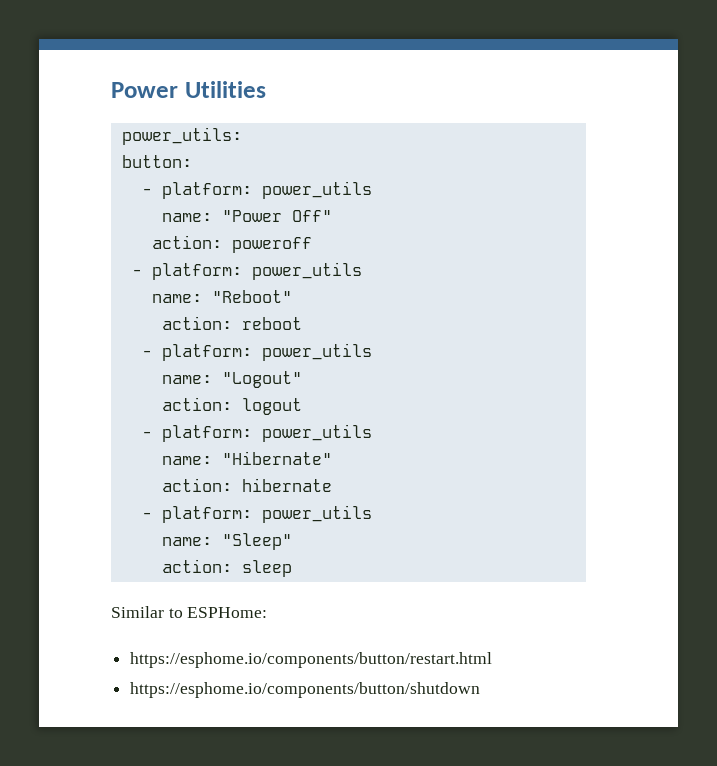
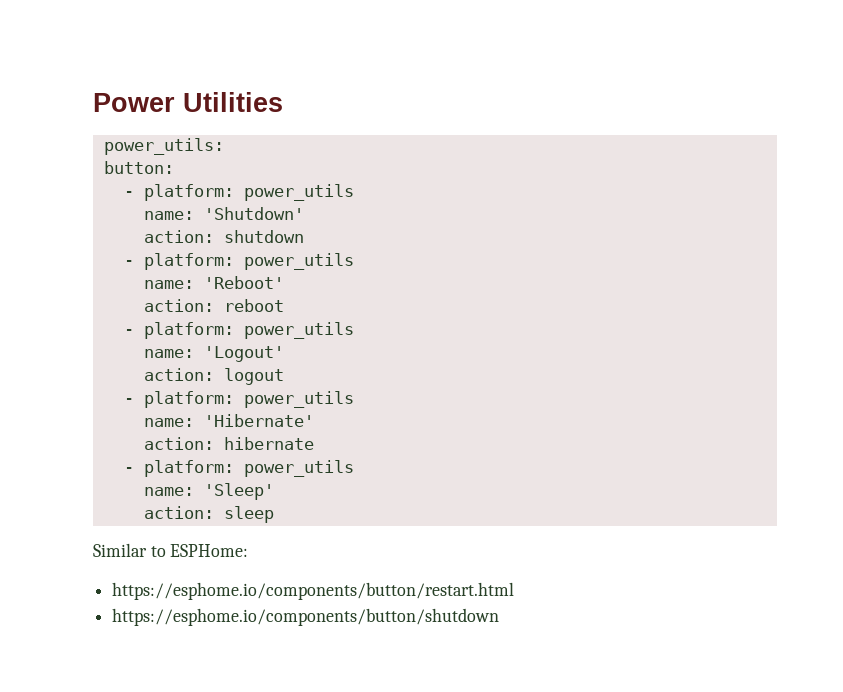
- name: "Power Off"
- action: poweroff
+ name: 'Shutdown'
+ action: shutdown
  - platform: power_utils
- name: "Reboot"
+ name: 'Reboot'
- name: "Logout"
+ name: 'Logout'
- name: "Hibernate"
+ name: 'Hibernate'
- name: "Sleep"
+ name: 'Sleep'

